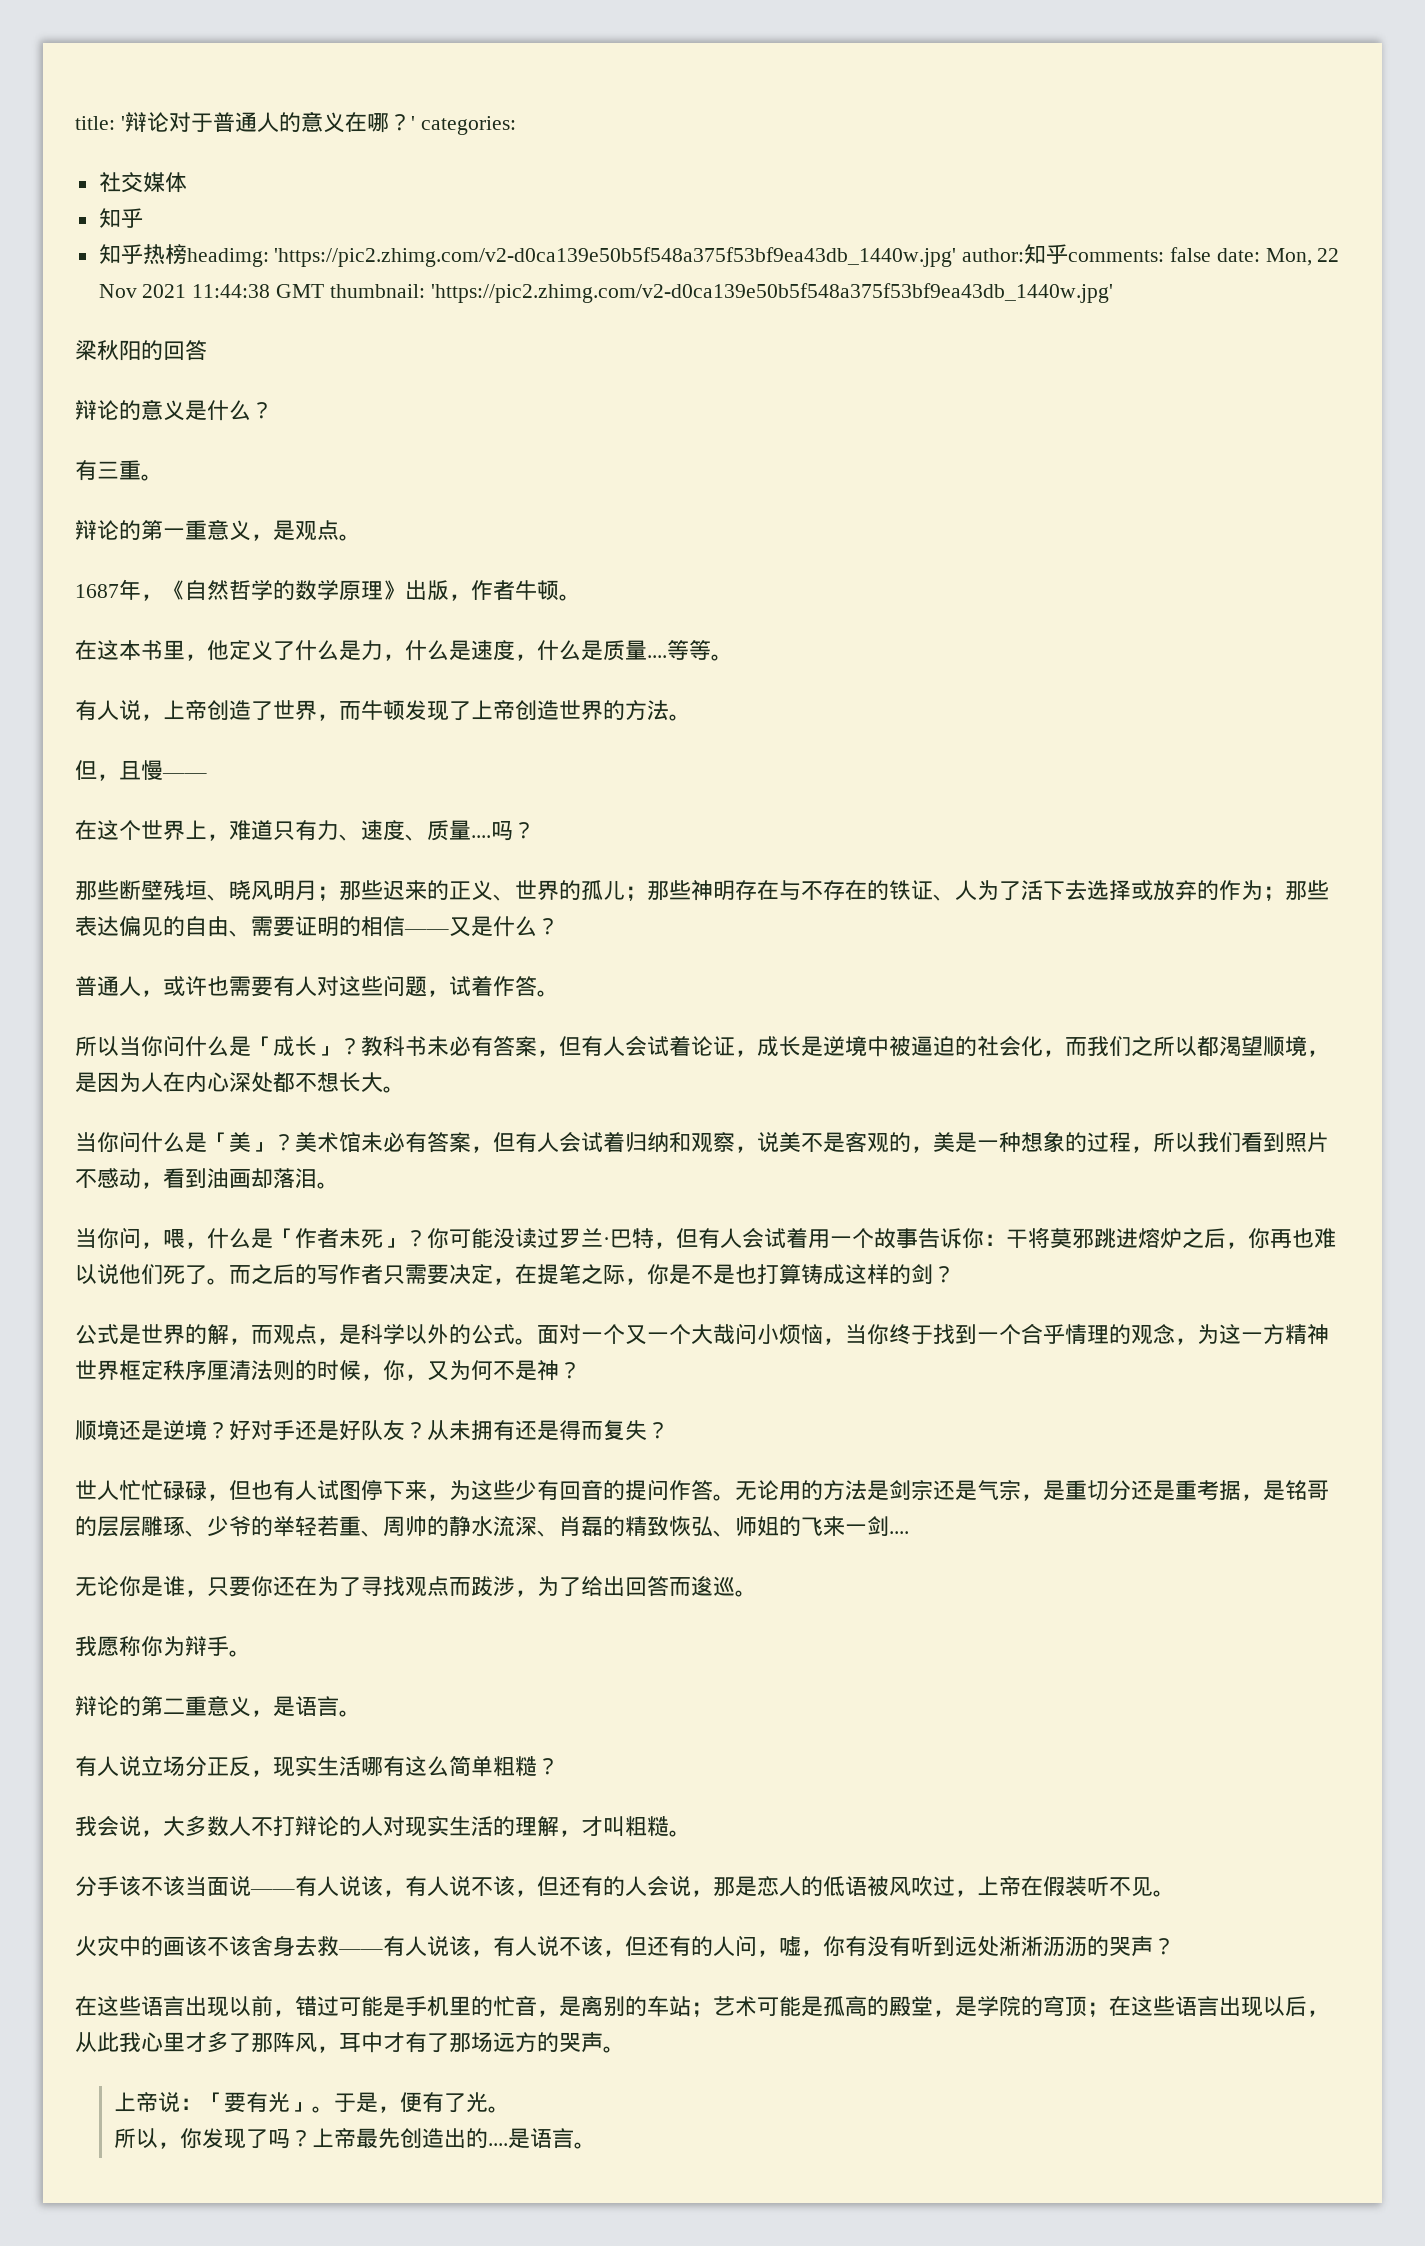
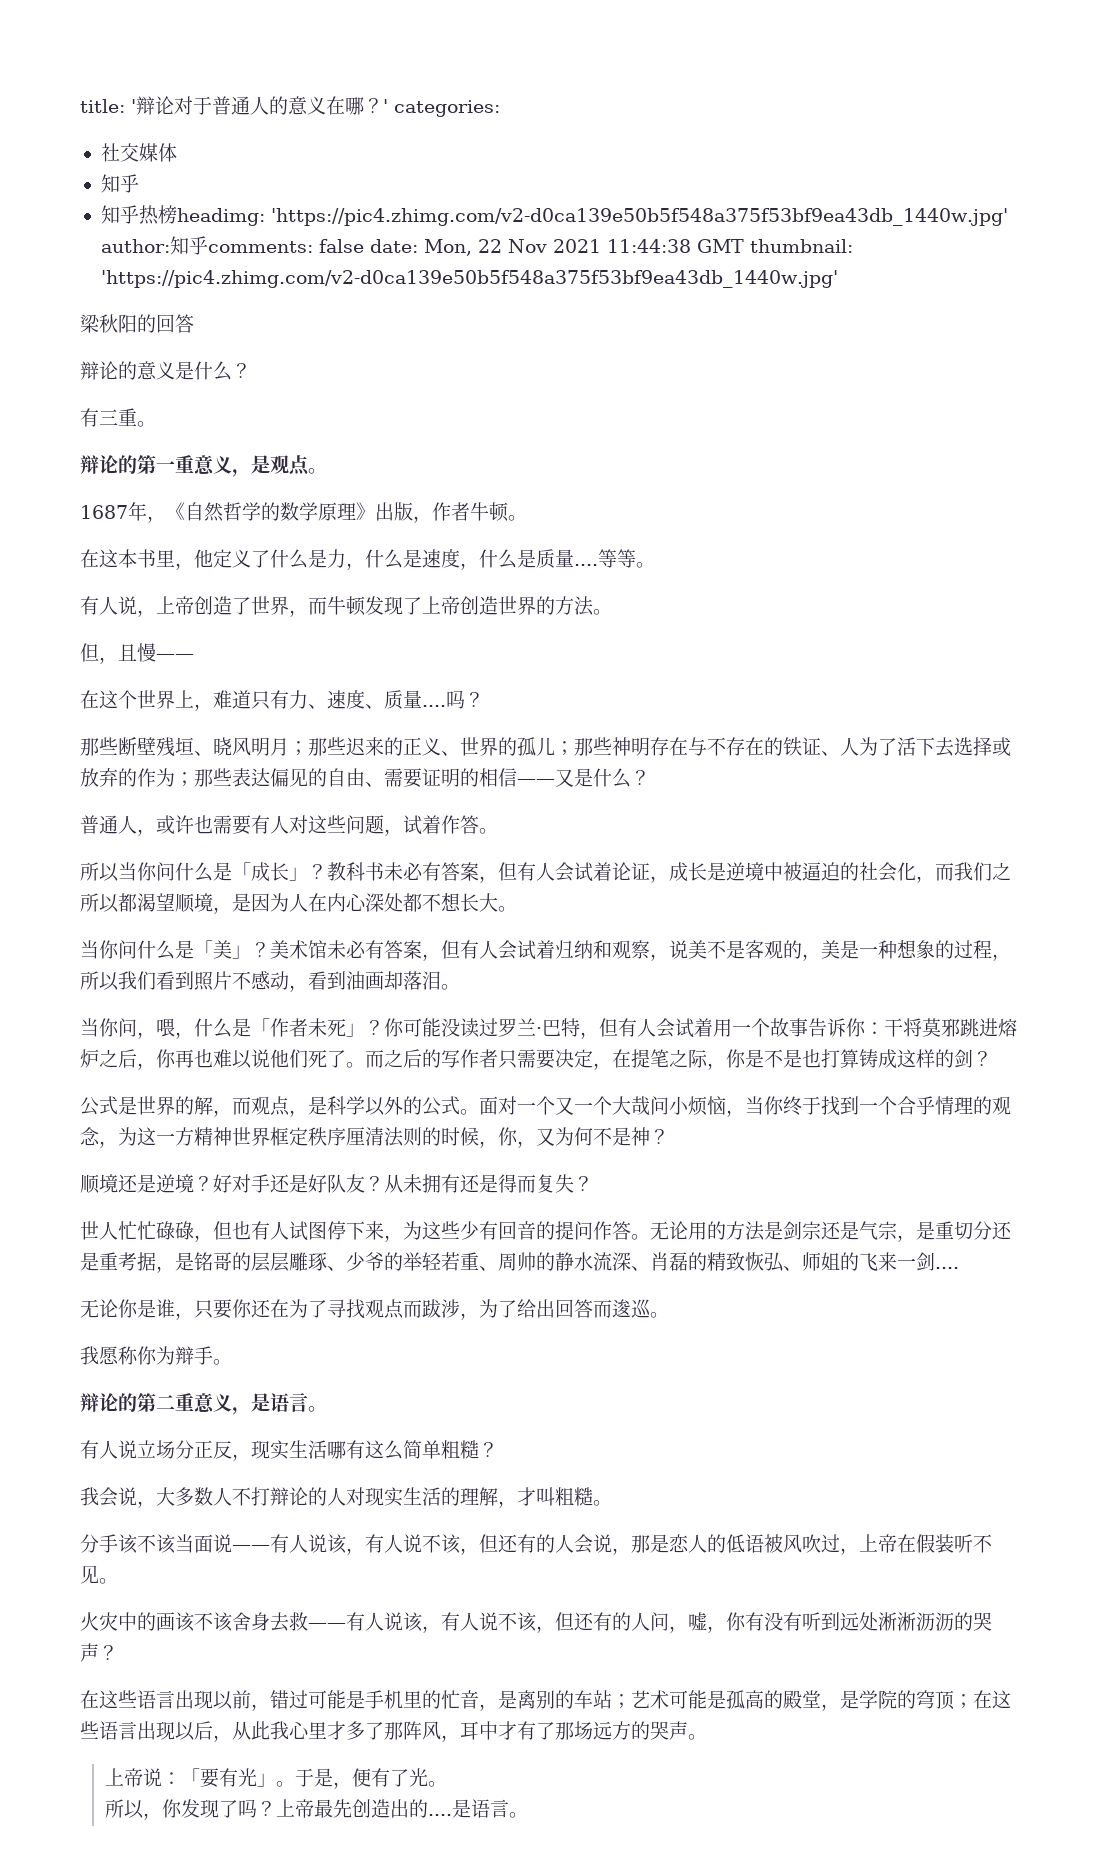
- 知乎热榜headimg: 'https://pic2.zhimg.com/v2-d0ca139e50b5f548a375f53bf9ea43db_1440w.jpg' author:知乎comments: false date: Mon, 22 Nov 2021 11:44:38 GMT thumbnail: 'https://pic2.zhimg.com/v2-d0ca139e50b5f548a375f53bf9ea43db_1440w.jpg'
+ 知乎热榜headimg: 'https://pic4.zhimg.com/v2-d0ca139e50b5f548a375f53bf9ea43db_1440w.jpg' author:知乎comments: false date: Mon, 22 Nov 2021 11:44:38 GMT thumbnail: 'https://pic4.zhimg.com/v2-d0ca139e50b5f548a375f53bf9ea43db_1440w.jpg'

